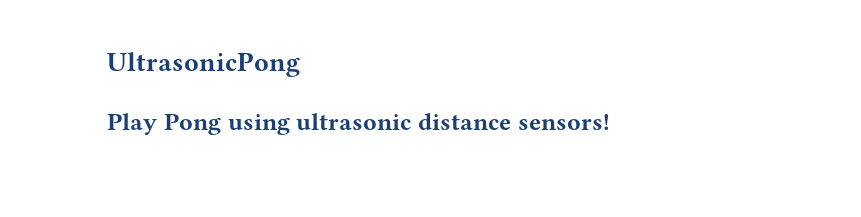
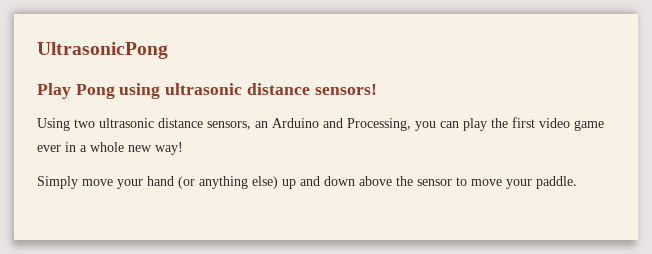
+ Using two ultrasonic distance sensors, an Arduino and Processing, you can play the first video game ever in a whole new way!
+ Simply move your hand (or anything else) up and down above the sensor to move your paddle.

